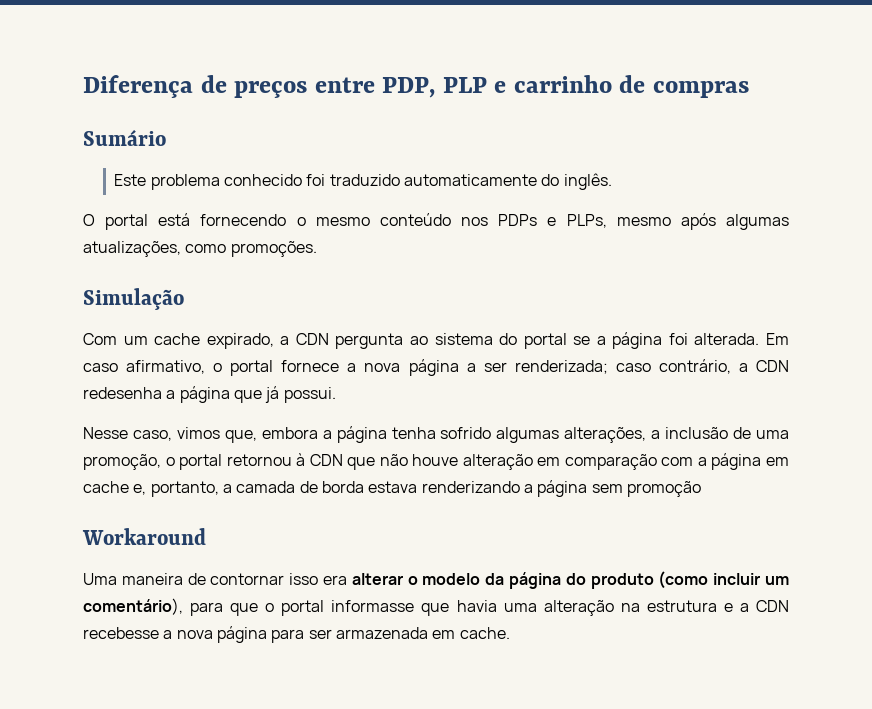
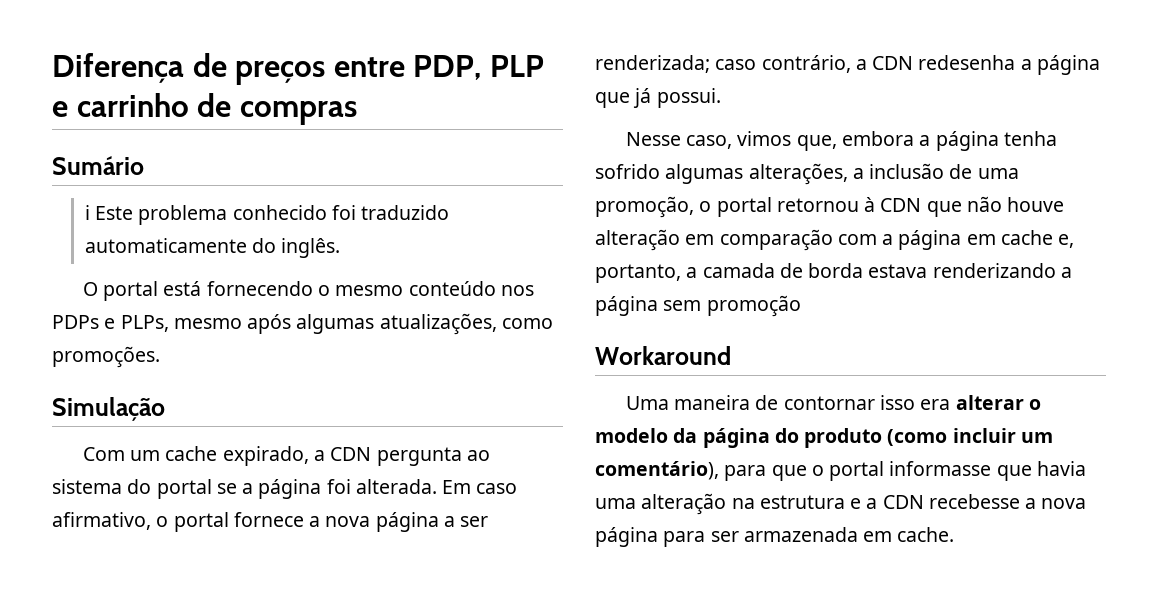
- Este problema conhecido foi traduzido automaticamente do inglês.
+ ℹ Este problema conhecido foi traduzido automaticamente do inglês.

